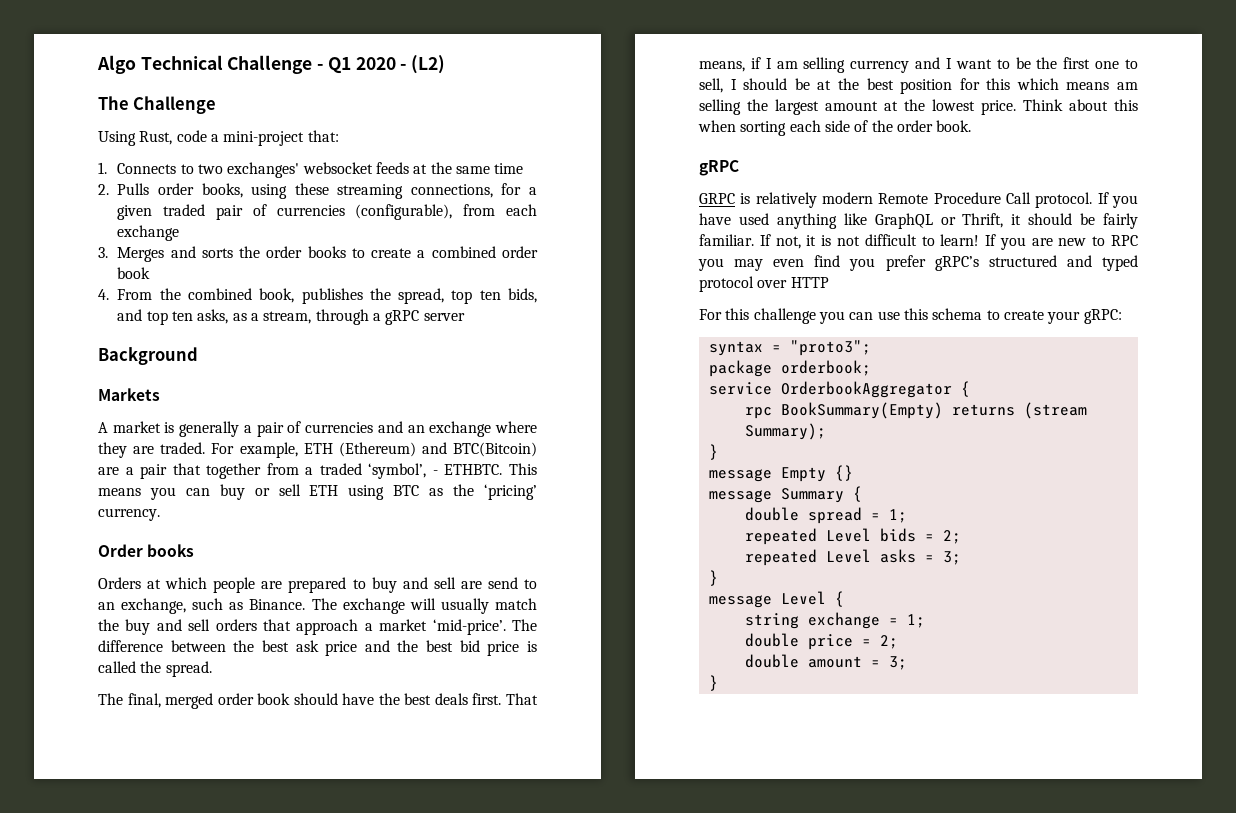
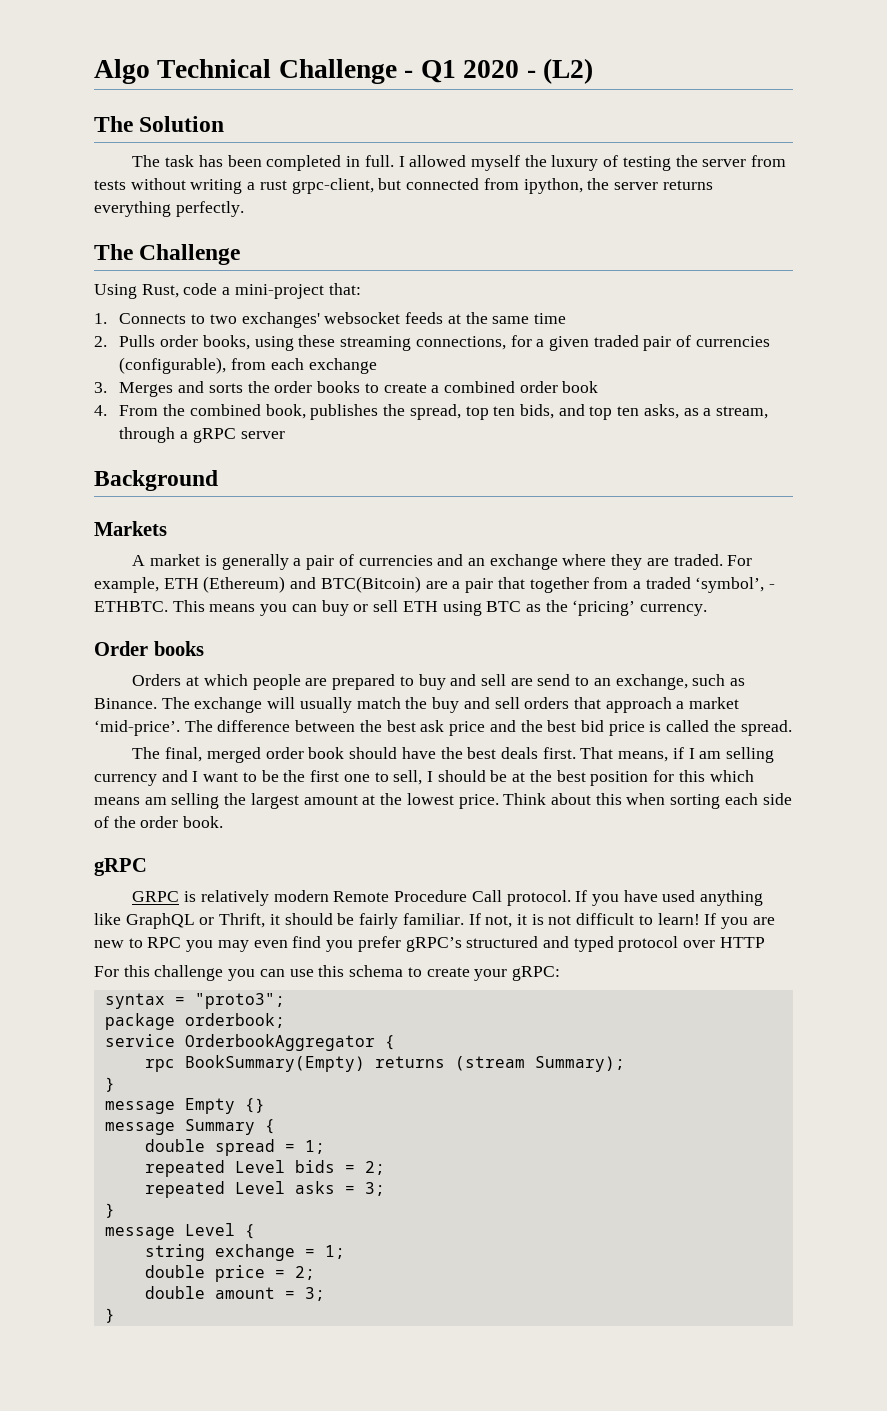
+ The Solution
+ The task has been completed in full. I allowed myself the luxury of testing the server from tests without writing a rust grpc-client, but connected from ipython, the server returns everything perfectly.

